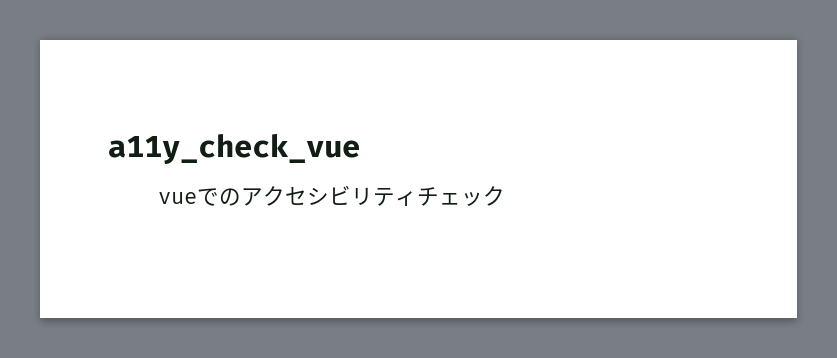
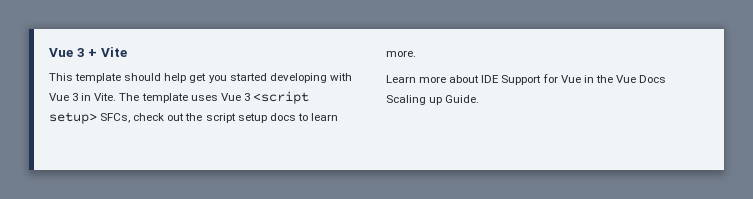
- a11y_check_vue
- vueでのアクセシビリティチェック
+ Vue 3 + Vite
+ This template should help get you started developing with Vue 3 in Vite. The template uses Vue 3 <script setup> SFCs, check out the script setup docs to learn more.
+ Learn more about IDE Support for Vue in the Vue Docs Scaling up Guide.

